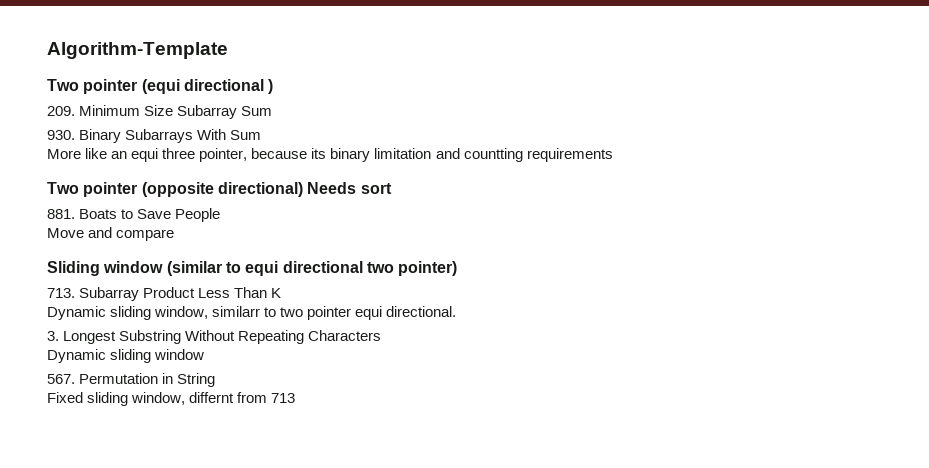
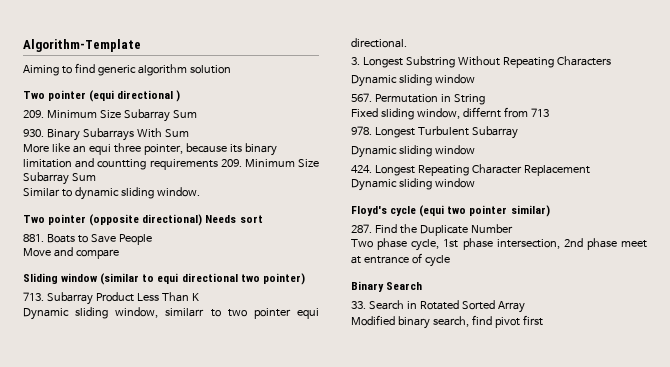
+ Aiming to find generic algorithm solution
- More like an equi three pointer, because its binary limitation and countting requirements
+ More like an equi three pointer, because its binary limitation and countting requirements 209. Minimum Size Subarray Sum
+ Similar to dynamic sliding window.
+ 978. Longest Turbulent Subarray
+ Dynamic sliding window
+ 424. Longest Repeating Character Replacement
+ Dynamic sliding window
+ Floyd's cycle (equi two pointer similar)
+ 287. Find the Duplicate Number
+ Two phase cycle, 1st phase intersection, 2nd phase meet at entrance of cycle
+ Binary Search
+ 33. Search in Rotated Sorted Array
+ Modified binary search, find pivot first

